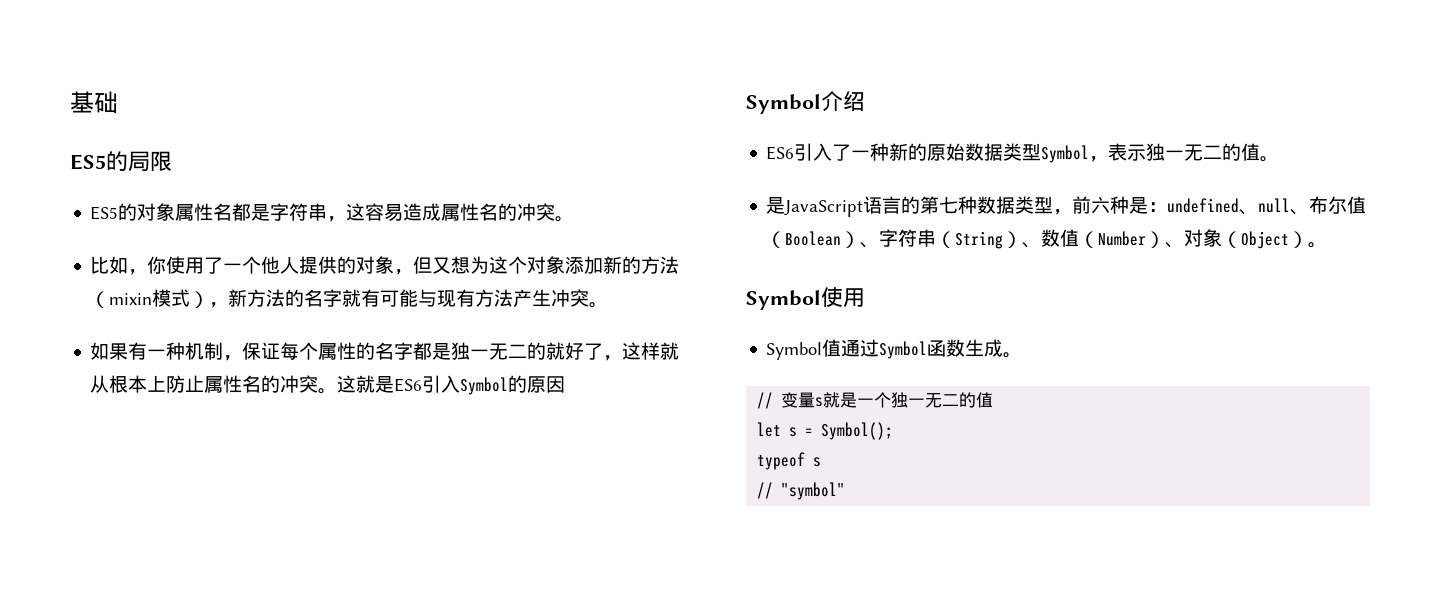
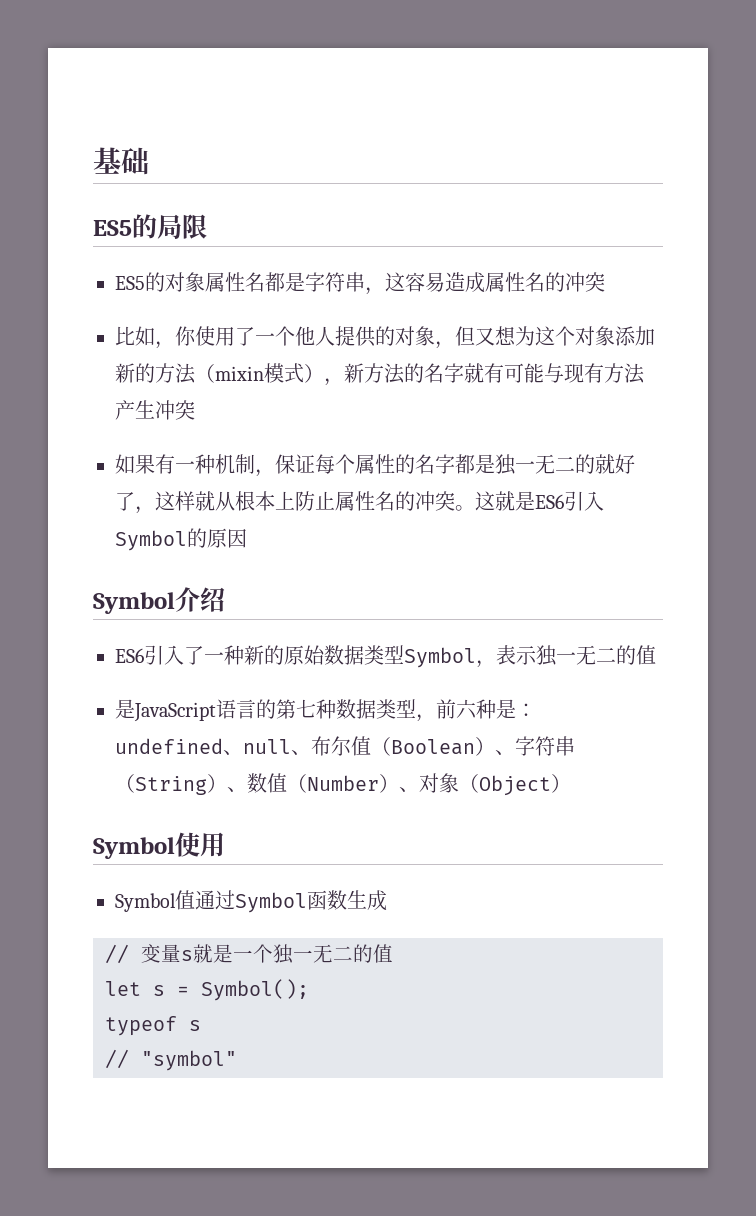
- ES5的对象属性名都是字符串，这容易造成属性名的冲突。
+ ES5的对象属性名都是字符串，这容易造成属性名的冲突
- 比如，你使用了一个他人提供的对象，但又想为这个对象添加新的方法（mixin模式），新方法的名字就有可能与现有方法产生冲突。
+ 比如，你使用了一个他人提供的对象，但又想为这个对象添加新的方法（mixin模式），新方法的名字就有可能与现有方法产生冲突
- ES6引入了一种新的原始数据类型Symbol，表示独一无二的值。
+ ES6引入了一种新的原始数据类型Symbol，表示独一无二的值
- 是JavaScript语言的第七种数据类型，前六种是：undefined、null、布尔值（Boolean）、字符串（String）、数值（Number）、对象（Object）。
+ 是JavaScript语言的第七种数据类型，前六种是：undefined、null、布尔值（Boolean）、字符串（String）、数值（Number）、对象（Object）
- Symbol值通过Symbol函数生成。
+ Symbol值通过Symbol函数生成

